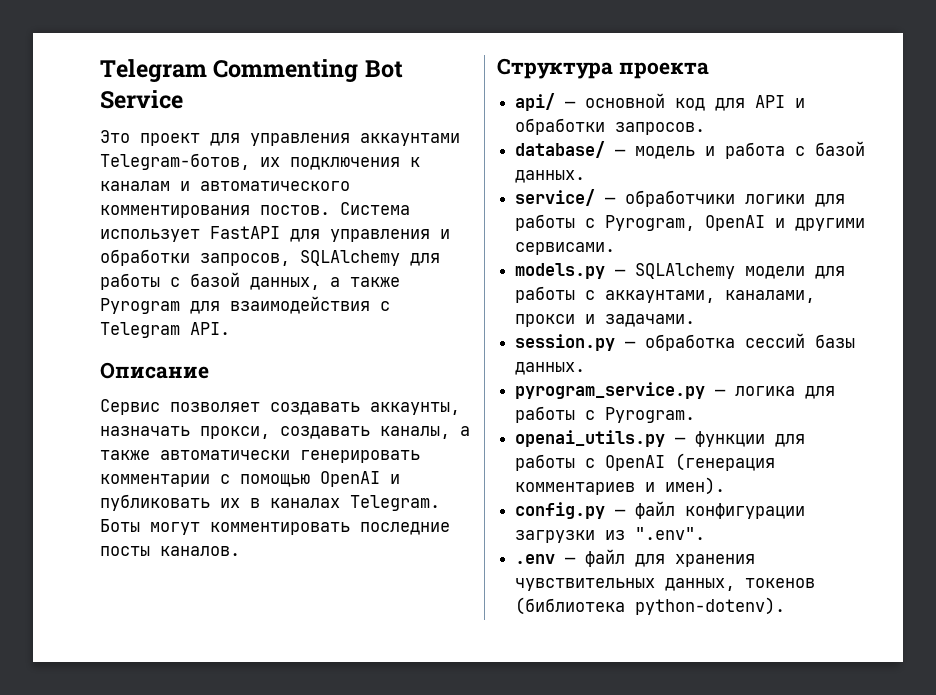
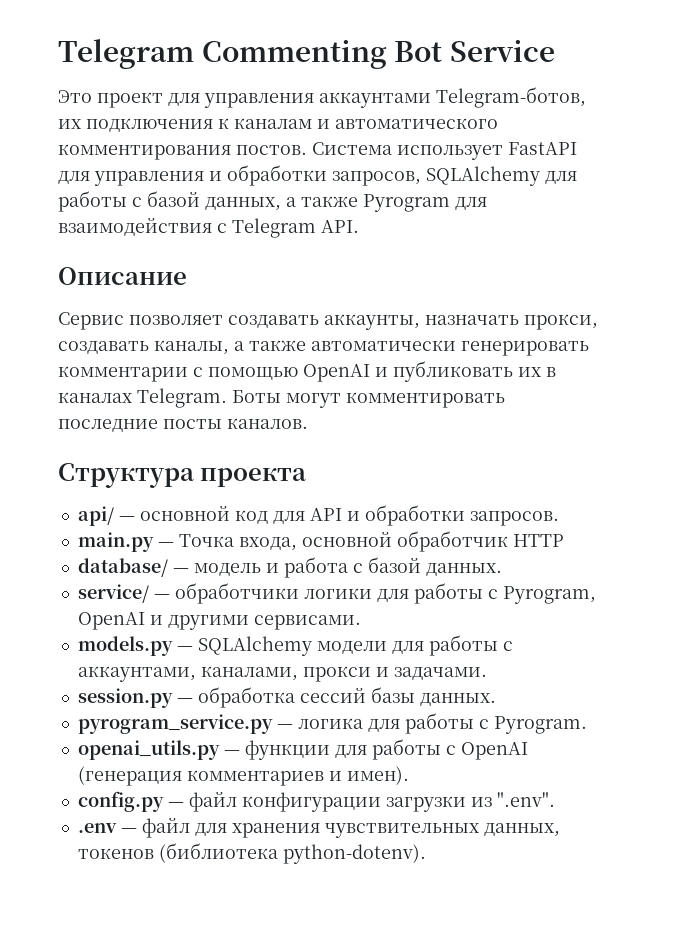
+ main.py — Точка входа, основной обработчик HTTP

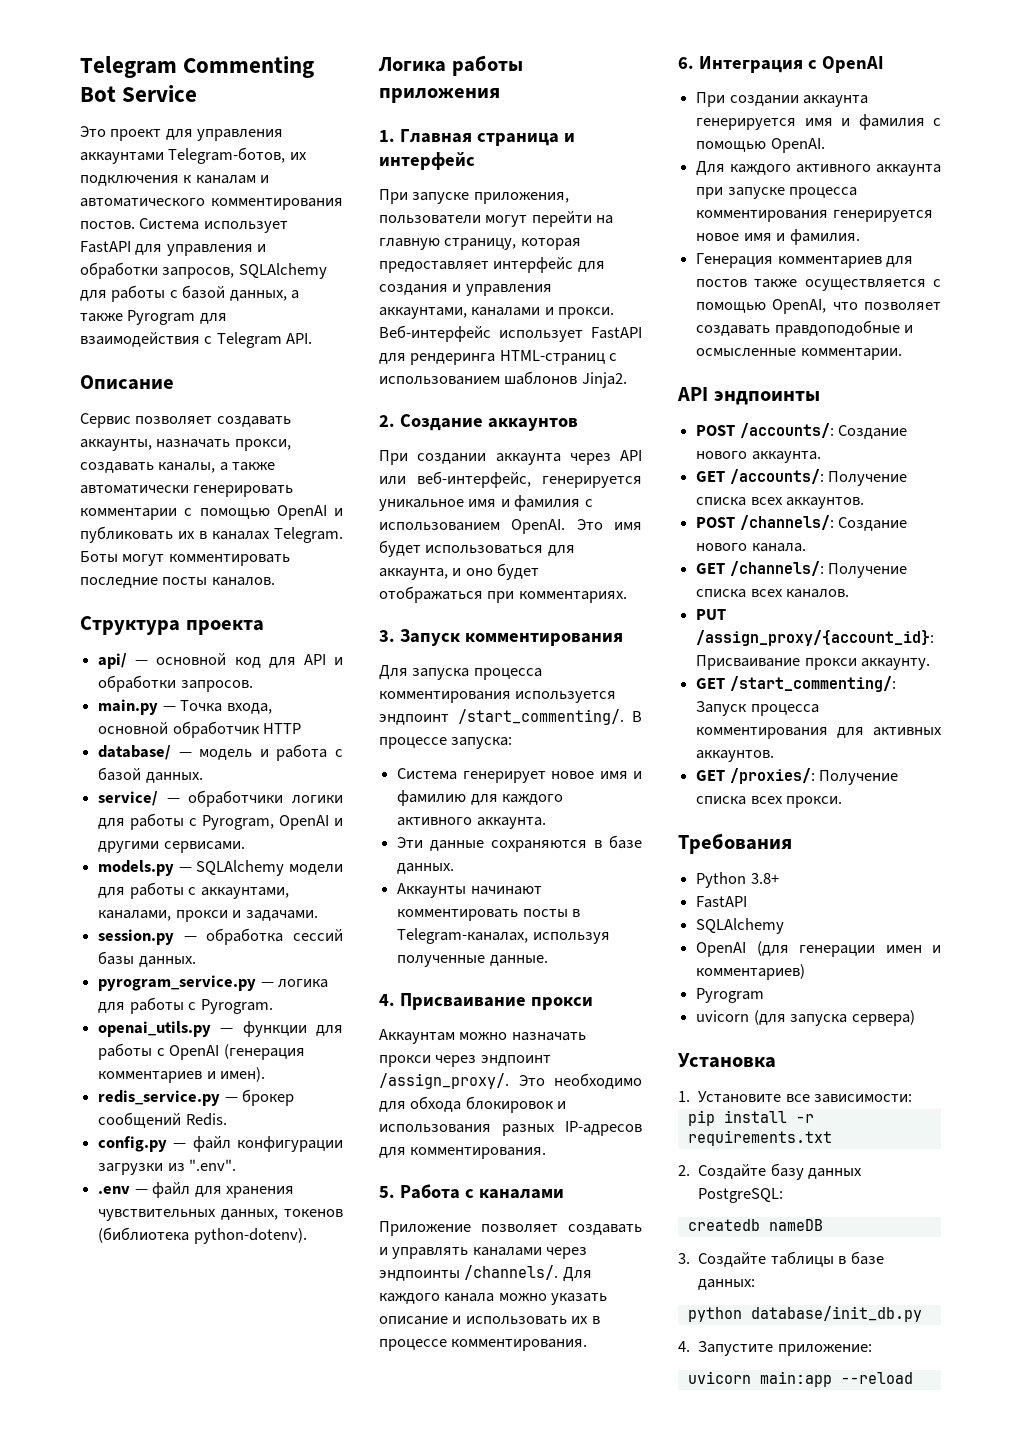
+ redis_service.py — брокер сообщений Redis.
+ Логика работы приложения
+ 1. Главная страница и интерфейс
+ При запуске приложения, пользователи могут перейти на главную страницу, которая предоставляет интерфейс для создания и управления аккаунтами, каналами и прокси. Веб-интерфейс использует FastAPI для рендеринга HTML-страниц с использованием шаблонов Jinja2.
+ 2. Создание аккаунтов
+ При создании аккаунта через API или веб-интерфейс, генерируется уникальное имя и фамилия с использованием OpenAI. Это имя будет использоваться для аккаунта, и оно будет отображаться при комментариях.
+ 3. Запуск комментирования
+ Для запуска процесса комментирования используется эндпоинт /start_commenting/. В процессе запуска:
+ Система генерирует новое имя и фамилию для каждого активного аккаунта.
+ Эти данные сохраняются в базе данных.
+ Аккаунты начинают комментировать посты в Telegram-каналах, используя полученные данные.
+ 4. Присваивание прокси
+ Аккаунтам можно назначать прокси через эндпоинт /assign_proxy/. Это необходимо для обхода блокировок и использования разных IP-адресов для комментирования.
+ 5. Работа с каналами
+ Приложение позволяет создавать и управлять каналами через эндпоинты /channels/. Для каждого канала можно указать описание и использовать их в процессе комментирования.
+ 6. Интеграция с OpenAI
+ При создании аккаунта генерируется имя и фамилия с помощью OpenAI.
+ Для каждого активного аккаунта при запуске процесса комментирования генерируется новое имя и фамилия.
+ Генерация комментариев для постов также осуществляется с помощью OpenAI, что позволяет создавать правдоподобные и осмысленные комментарии.
+ API эндпоинты
+ POST /accounts/: Создание нового аккаунта.
+ GET /accounts/: Получение списка всех аккаунтов.
+ POST /channels/: Создание нового канала.
+ GET /channels/: Получение списка всех каналов.
+ PUT /assign_proxy/{account_id}: Присваивание прокси аккаунту.
+ GET /start_commenting/: Запуск процесса комментирования для активных аккаунтов.
+ GET /proxies/: Получение списка всех прокси.
+ Требования
+ Python 3.8+
+ FastAPI
+ SQLAlchemy
+ OpenAI (для генерации имен и комментариев)
+ Pyrogram
+ uvicorn (для запуска сервера)
+ Установка
+ 1. Установите все зависимости:
+ pip install -r requirements.txt
+ 2. Создайте базу данных PostgreSQL:
+ createdb nameDB
+ 3. Создайте таблицы в базе данных:
+ python database/init_db.py
+ 4. Запустите приложение:
+ uvicorn main:app --reload

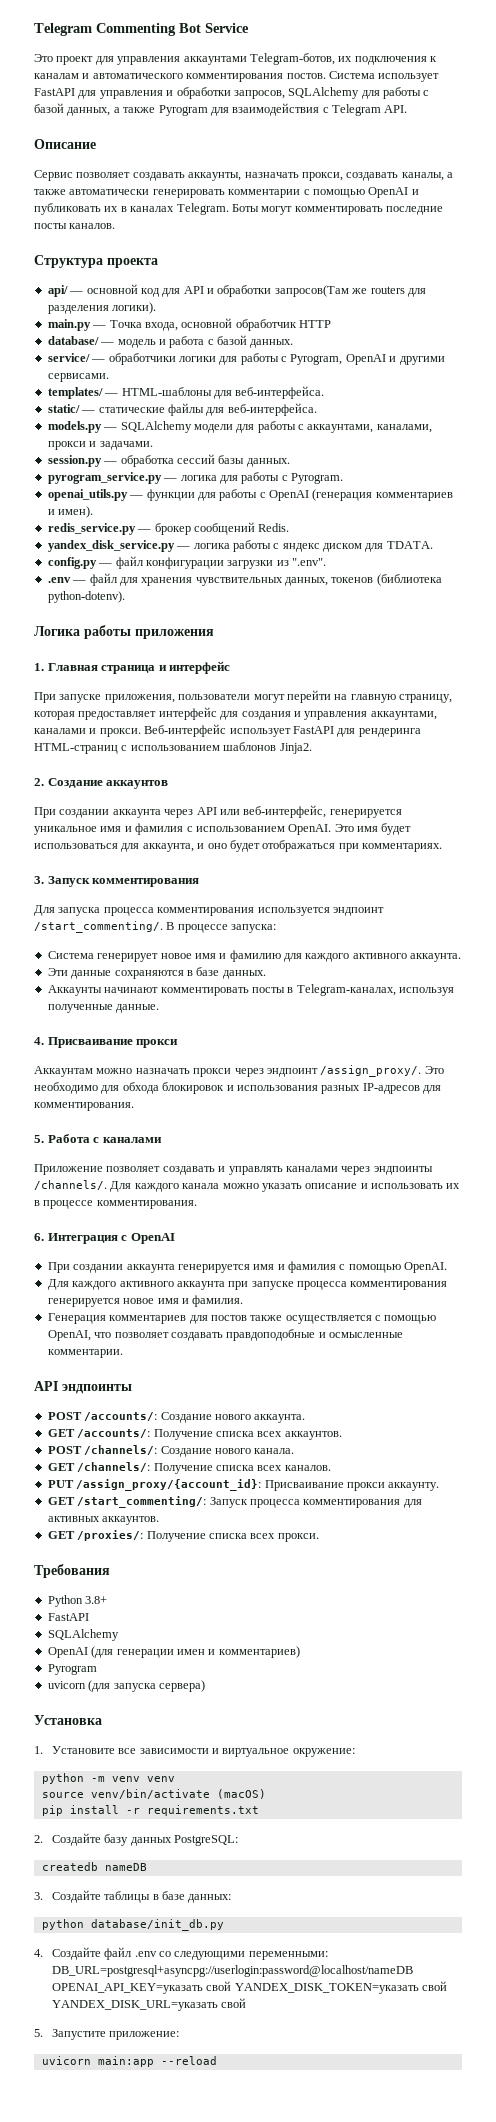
- api/ — основной код для API и обработки запросов.
+ api/ — основной код для API и обработки запросов(Там же routers для разделения логики).
+ templates/ — HTML-шаблоны для веб-интерфейса.
+ static/ — статические файлы для веб-интерфейса.
+ yandex_disk_service.py — логика работы с яндекс диском для TDATA.
- 1. Установите все зависимости:
+ 1. Установите все зависимости и виртуальное окружение:
+ python -m venv venv
+ source venv/bin/activate (macOS)
- 4. Запустите приложение:
+ 4. Создайте файл .env со следующими переменными: DB_URL=postgresql+asyncpg://userlogin:password@localhost/nameDB OPENAI_API_KEY=указать свой YANDEX_DISK_TOKEN=указать свой YANDEX_DISK_URL=указать свой
+ 5. Запустите приложение:

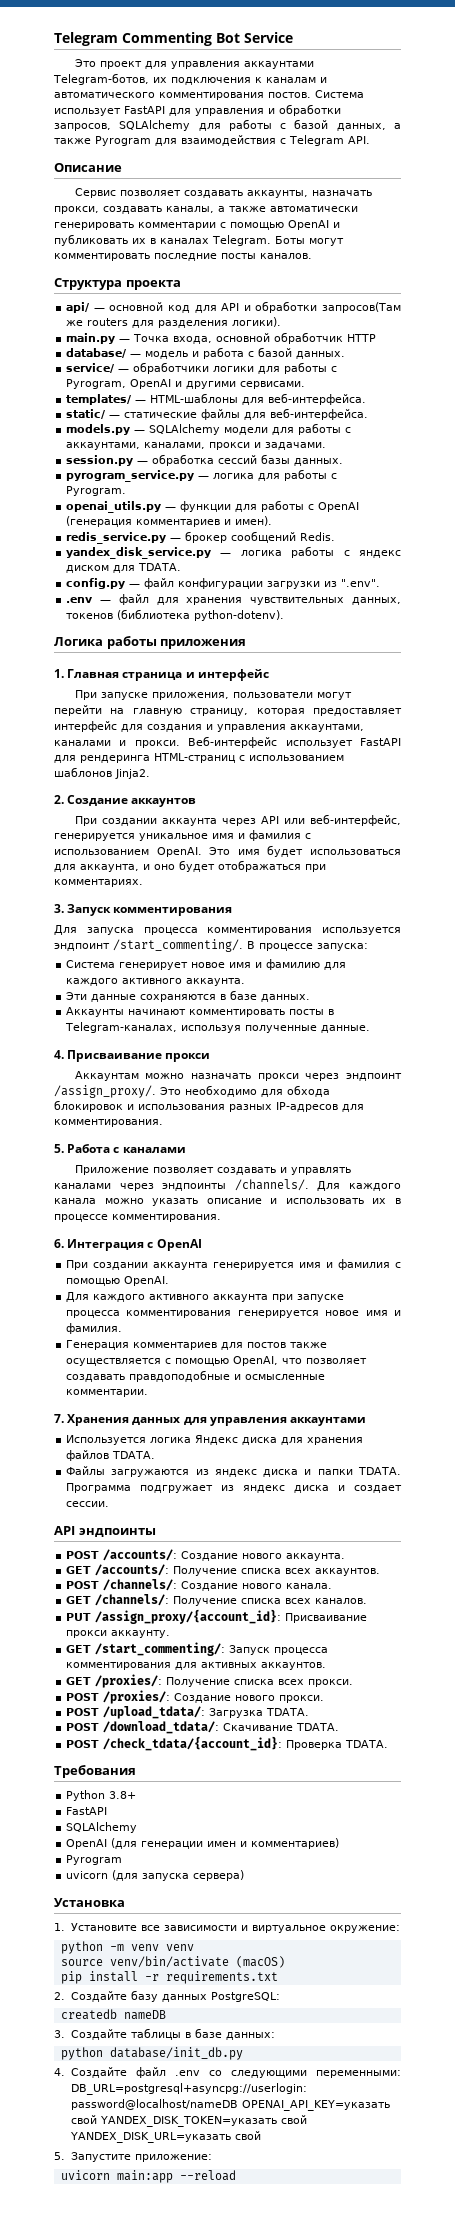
+ 7. Хранения данных для управления аккаунтами
+ Используется логика Яндекс диска для хранения файлов TDATA.
+ Файлы загружаются из яндекс диска и папки TDATA. Программа подгружает из яндекс диска и coздает сессии.
+ POST /proxies/: Создание нового прокси.
+ POST /upload_tdata/: Загрузка TDATA.
+ POST /download_tdata/: Скачивание TDATA.
+ POST /check_tdata/{account_id}: Проверка TDATA.

